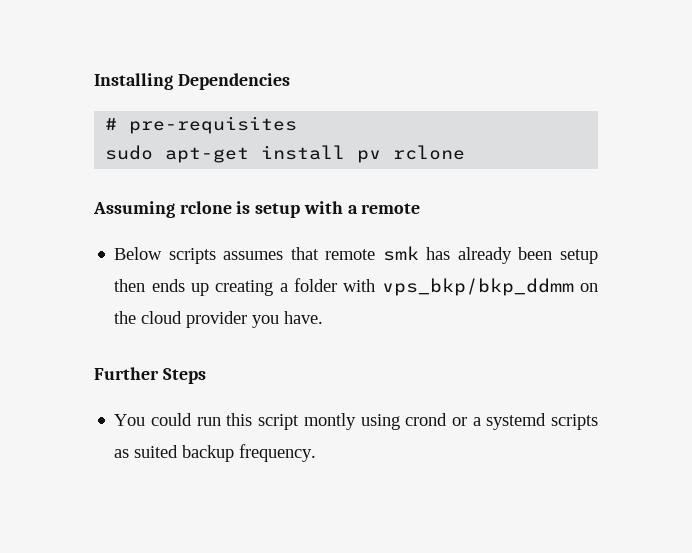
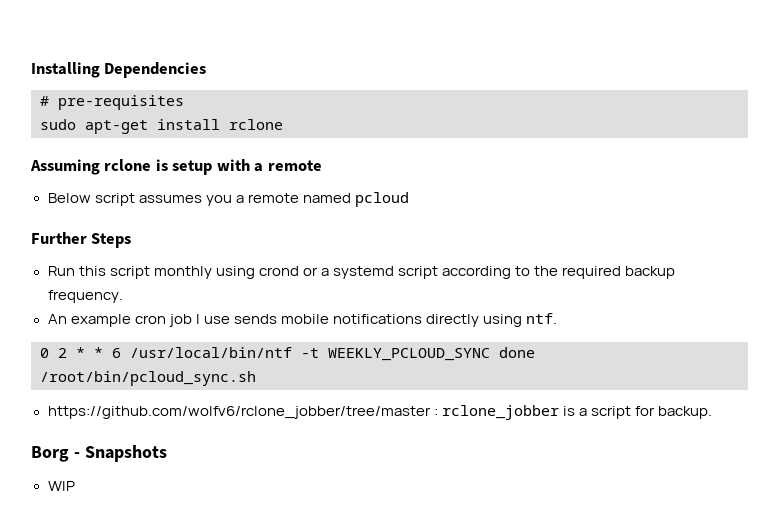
- sudo apt-get install pv rclone
+ sudo apt-get install rclone
- Below scripts assumes that remote smk has already been setup then ends up creating a folder with vps_bkp/bkp_ddmm on the cloud provider you have.
+ Below script assumes you a remote named pcloud
- You could run this script montly using crond or a systemd scripts as suited backup frequency.
+ Run this script monthly using crond or a systemd script according to the required backup frequency.
+ An example cron job I use sends mobile notifications directly using ntf.
+ 0 2 * * 6 /usr/local/bin/ntf -t WEEKLY_PCLOUD_SYNC done /root/bin/pcloud_sync.sh
+ https://github.com/wolfv6/rclone_jobber/tree/master : rclone_jobber is a script for backup.
+ Borg - Snapshots
+ WIP

